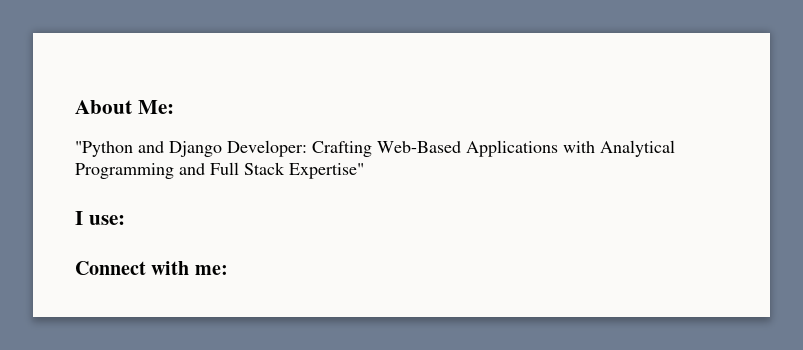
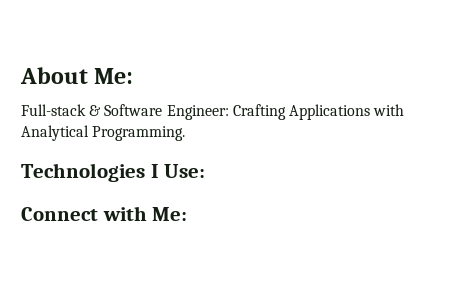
- "Python and Django Developer: Crafting Web-Based Applications with Analytical Programming and Full Stack Expertise"
- I use:
+ Full-stack & Software Engineer: Crafting Applications with Analytical Programming.
+ Technologies I Use:
- Connect with me:
+ Connect with Me:

